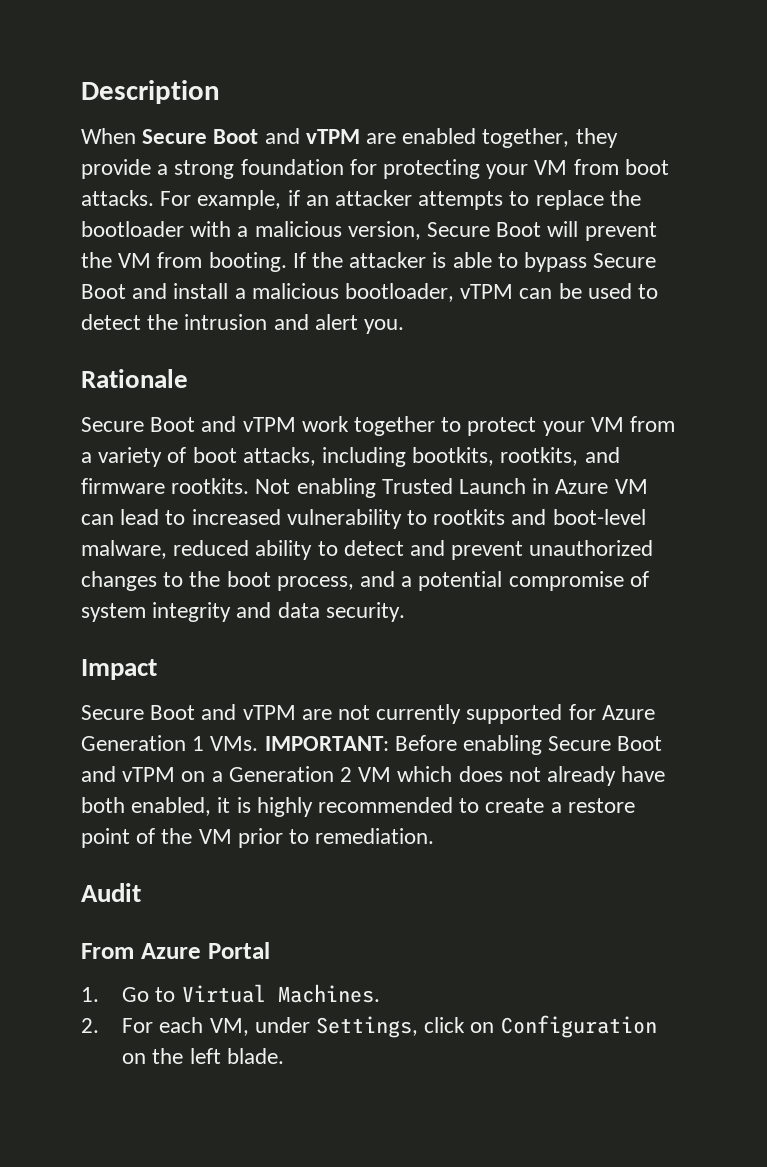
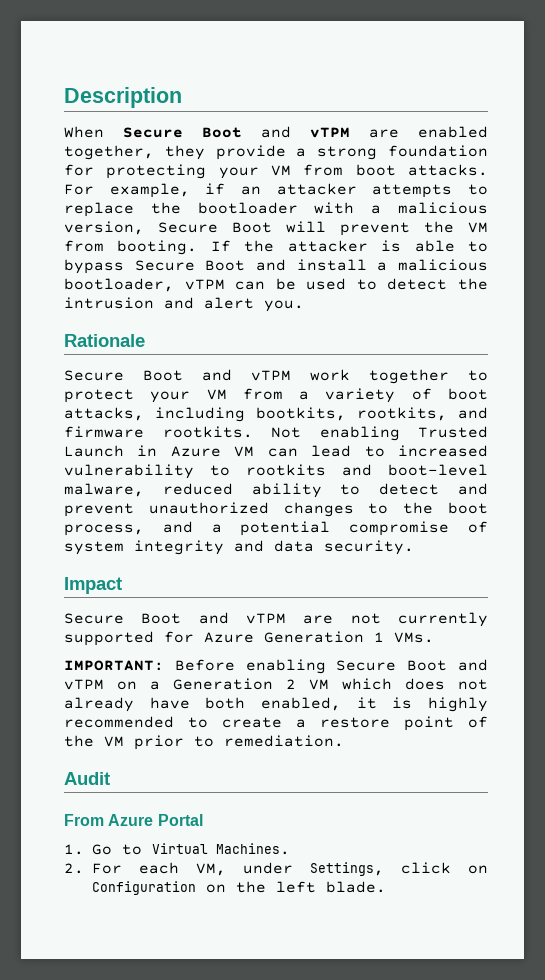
- Secure Boot and vTPM are not currently supported for Azure Generation 1 VMs. IMPORTANT: Before enabling Secure Boot and vTPM on a Generation 2 VM which does not already have both enabled, it is highly recommended to create a restore point of the VM prior to remediation.
+ Secure Boot and vTPM are not currently supported for Azure Generation 1 VMs.
+ IMPORTANT: Before enabling Secure Boot and vTPM on a Generation 2 VM which does not already have both enabled, it is highly recommended to create a restore point of the VM prior to remediation.

